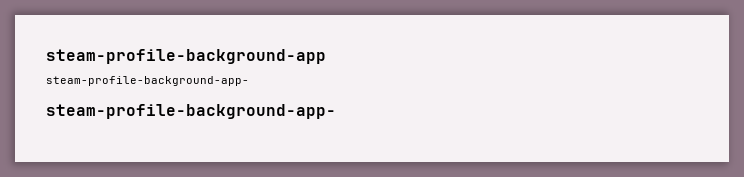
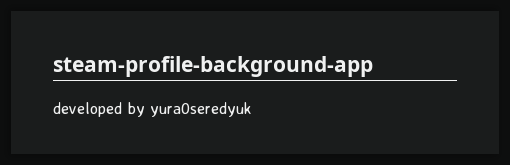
  steam-profile-background-app
- steam-profile-background-app-
- steam-profile-background-app-
+ developed by yura0seredyuk

